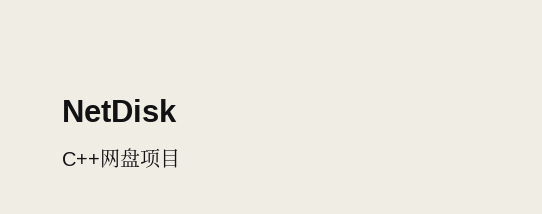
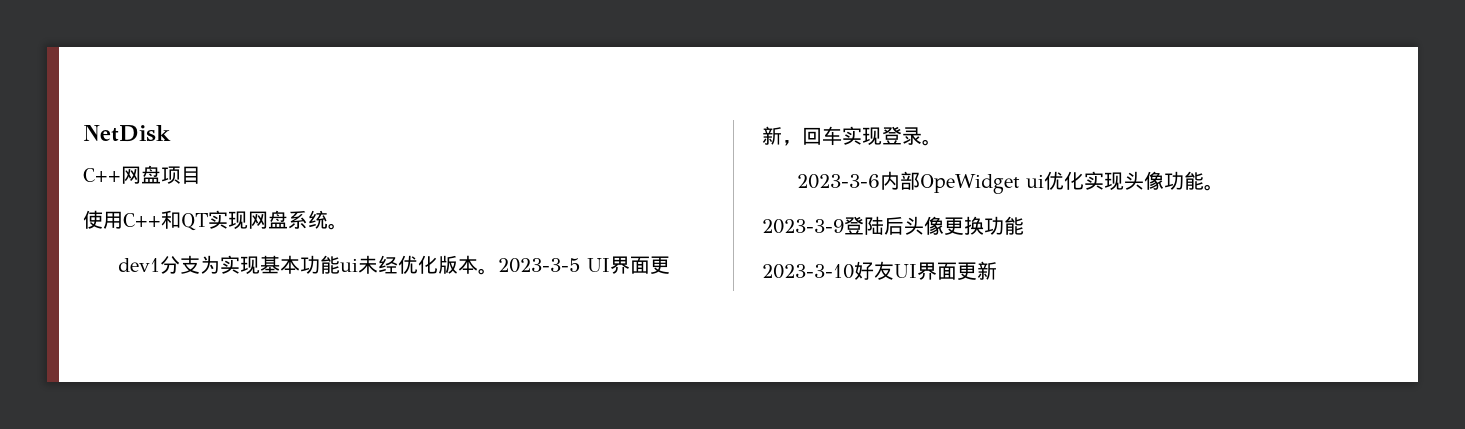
+ 使用C++和QT实现网盘系统。
+ dev1分支为实现基本功能ui未经优化版本。2023-3-5 UI界面更新，回车实现登录。
+ 2023-3-6内部OpeWidget ui优化实现头像功能。
+ 2023-3-9登陆后头像更换功能
+ 2023-3-10好友UI界面更新

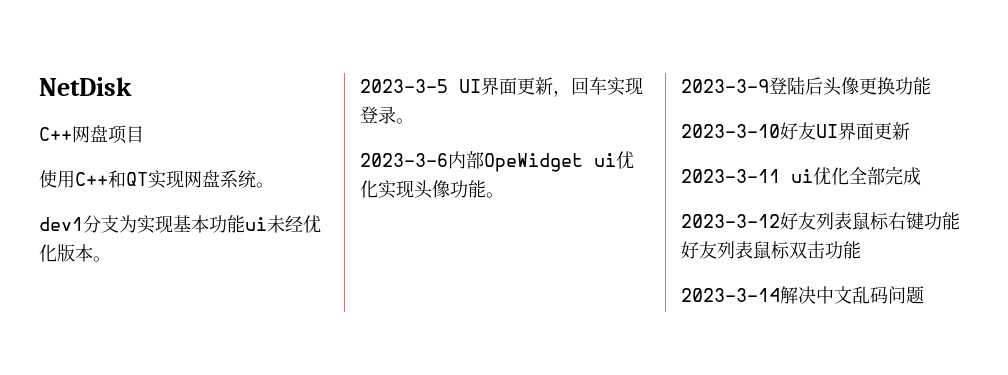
- dev1分支为实现基本功能ui未经优化版本。2023-3-5 UI界面更新，回车实现登录。
+ dev1分支为实现基本功能ui未经优化版本。
+ 2023-3-5 UI界面更新，回车实现登录。
+ 2023-3-11 ui优化全部完成
+ 2023-3-12好友列表鼠标右键功能好友列表鼠标双击功能
+ 2023-3-14解决中文乱码问题

